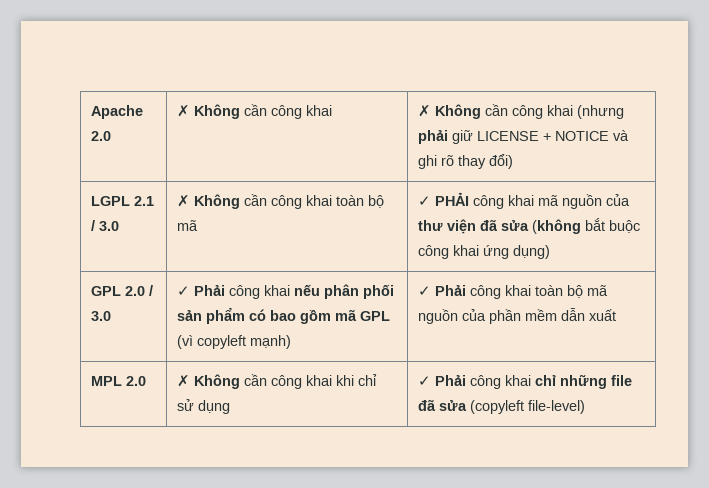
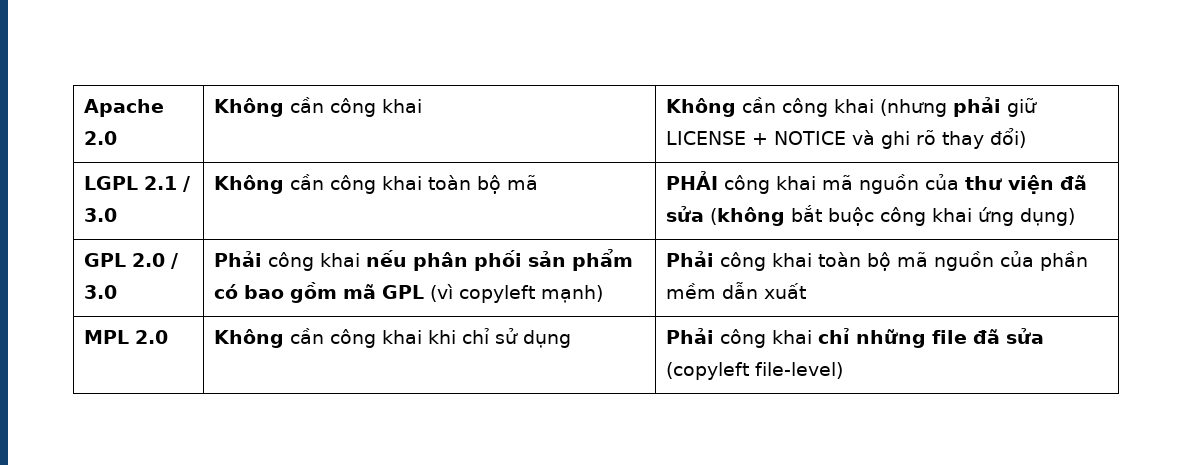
- Apache 2.0 | ✗ Không cần công khai | ✗ Không cần công khai (nhưng phải giữ LICENSE + NOTICE và ghi rõ thay đổi)
+ Apache 2.0 | Không cần công khai | Không cần công khai (nhưng phải giữ LICENSE + NOTICE và ghi rõ thay đổi)
- LGPL 2.1 / 3.0 | ✗ Không cần công khai toàn bộ mã | ✓ PHẢI công khai mã nguồn của thư viện đã sửa (không bắt buộc công khai ứng dụng)
+ LGPL 2.1 / 3.0 | Không cần công khai toàn bộ mã | PHẢI công khai mã nguồn của thư viện đã sửa (không bắt buộc công khai ứng dụng)
- GPL 2.0 / 3.0 | ✓ Phải công khai nếu phân phối sản phẩm có bao gồm mã GPL (vì copyleft mạnh) | ✓ Phải công khai toàn bộ mã nguồn của phần mềm dẫn xuất
+ GPL 2.0 / 3.0 | Phải công khai nếu phân phối sản phẩm có bao gồm mã GPL (vì copyleft mạnh) | Phải công khai toàn bộ mã nguồn của phần mềm dẫn xuất
- MPL 2.0 | ✗ Không cần công khai khi chỉ sử dụng | ✓ Phải công khai chỉ những file đã sửa (copyleft file-level)
+ MPL 2.0 | Không cần công khai khi chỉ sử dụng | Phải công khai chỉ những file đã sửa (copyleft file-level)

